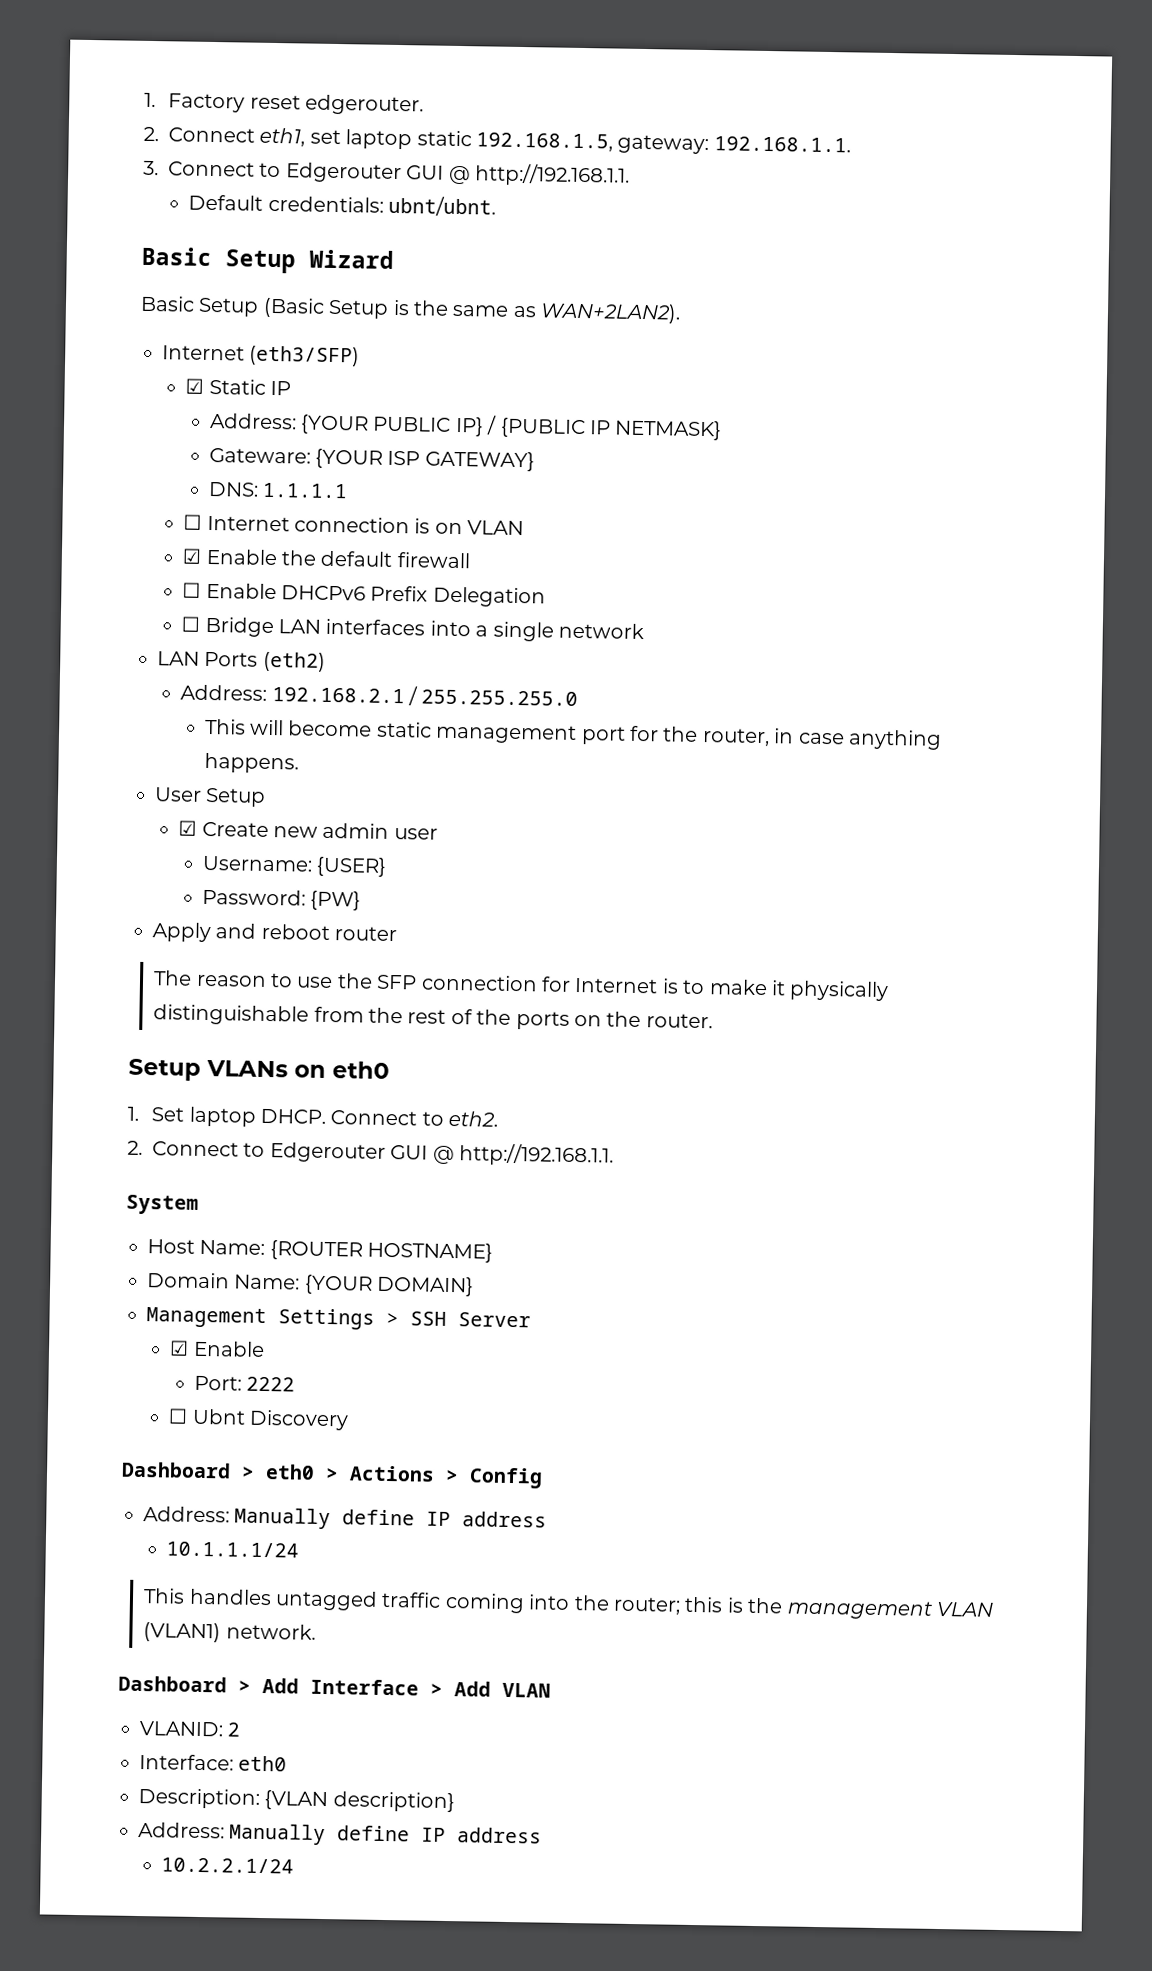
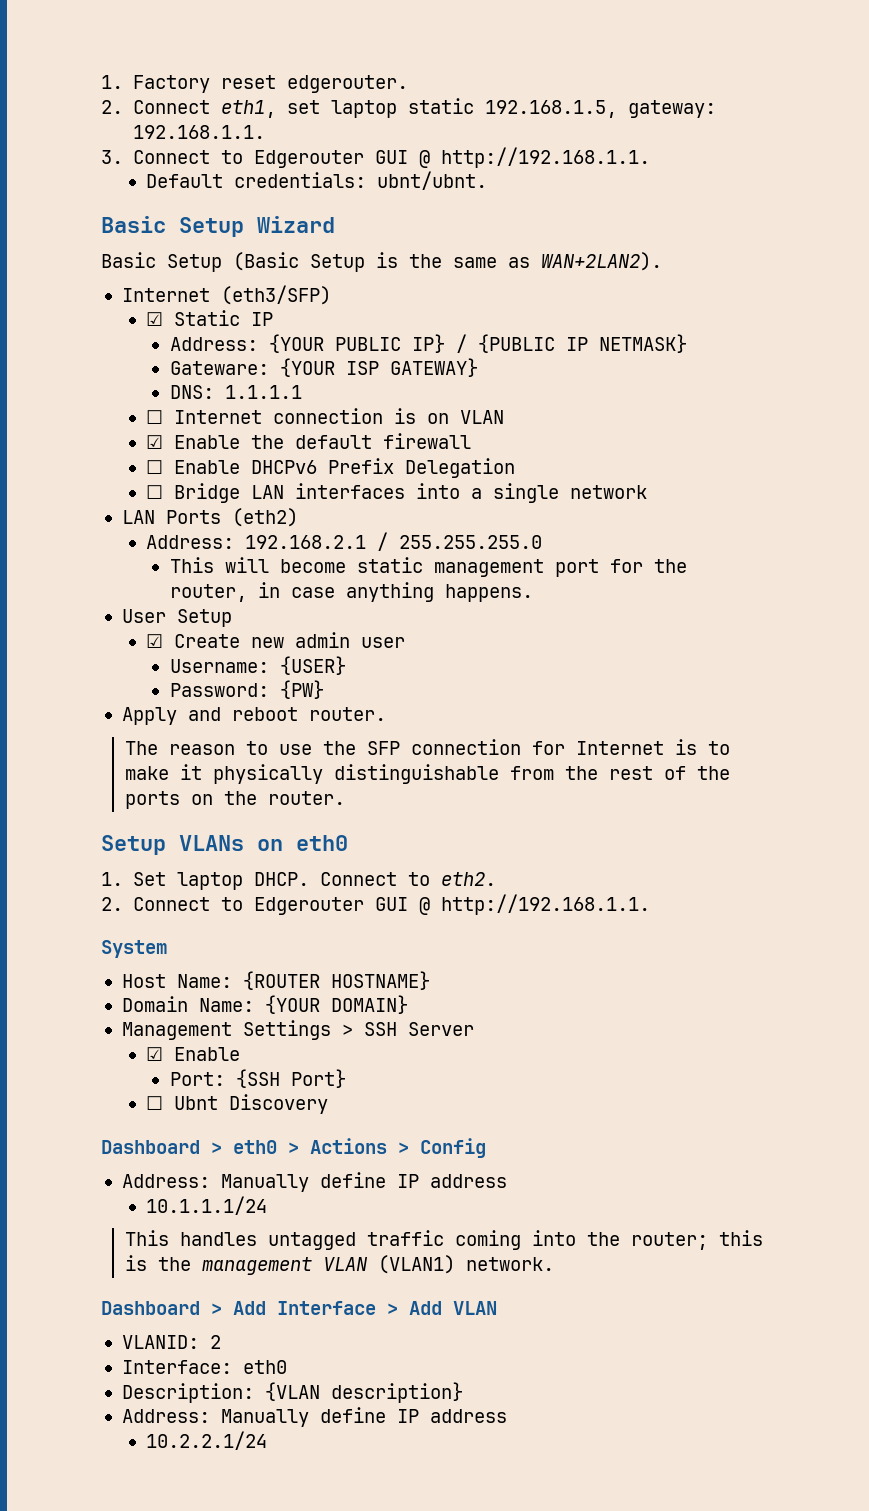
- Apply and reboot router
+ Apply and reboot router.
- Port: 2222
+ Port: {SSH Port}

